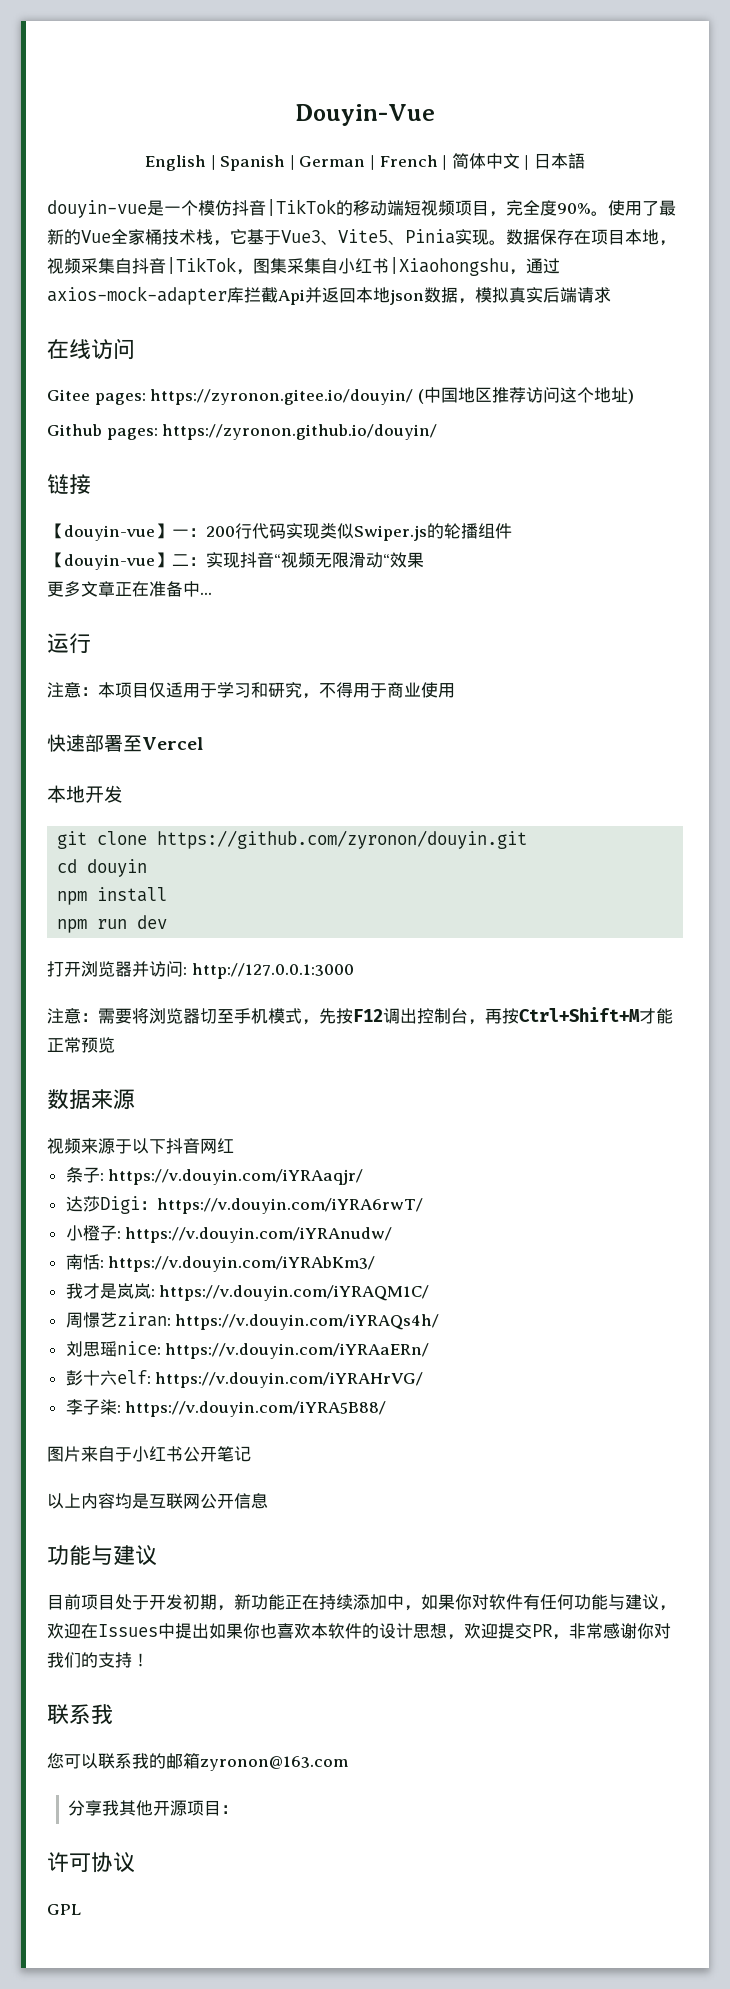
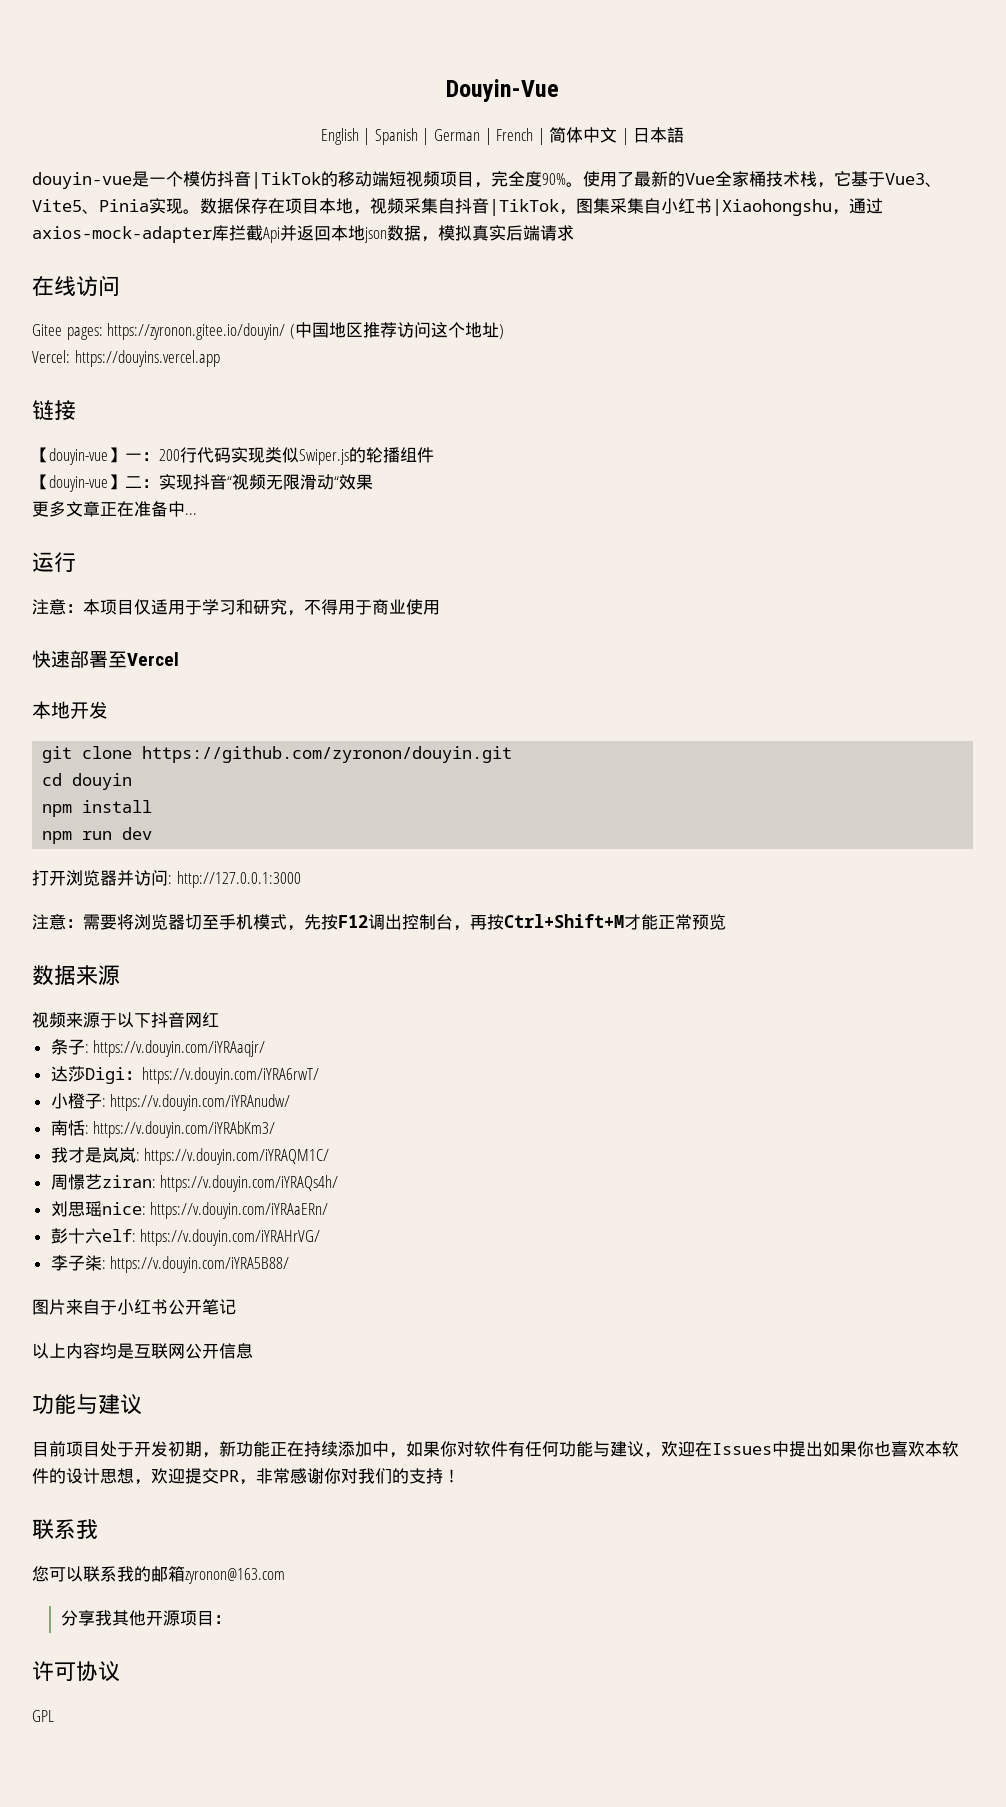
- Github pages: https://zyronon.github.io/douyin/
+ Vercel: https://douyins.vercel.app

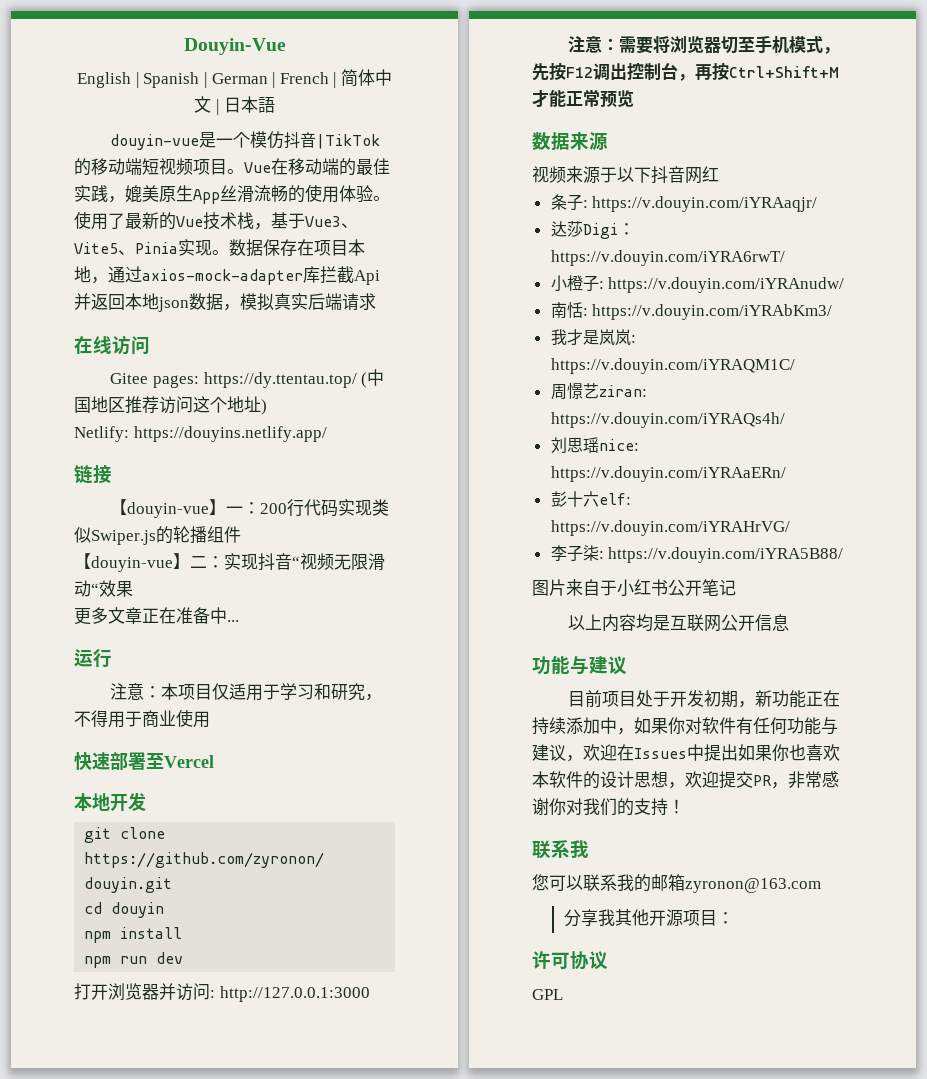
- douyin-vue是一个模仿抖音|TikTok的移动端短视频项目，完全度90%。
+ douyin-vue是一个模仿抖音|TikTok的移动端短视频项目。Vue在移动端的最佳实践，媲美原生App丝滑流畅的使用体验。
- 使用了最新的Vue全家桶技术栈，它基于Vue3、Vite5、Pinia实现。
+ 使用了最新的Vue技术栈，基于Vue3、Vite5、Pinia实现。
- 数据保存在项目本地，视频采集自抖音|TikTok，图集采集自小红书|Xiaohongshu，通过axios-mock-adapter库拦截Api并返回本地json数据，模拟真实后端请求
+ 数据保存在项目本地，通过axios-mock-adapter库拦截Api并返回本地json数据，模拟真实后端请求
- Gitee pages: https://zyronon.gitee.io/douyin/ (中国地区推荐访问这个地址)
+ Gitee pages: https://dy.ttentau.top/ (中国地区推荐访问这个地址)
- Vercel: https://douyins.vercel.app
+ Netlify: https://douyins.netlify.app/

